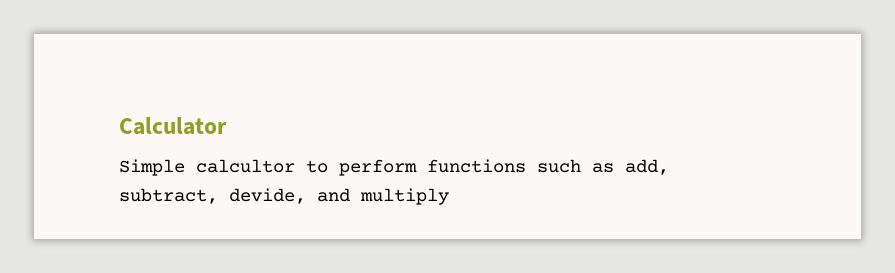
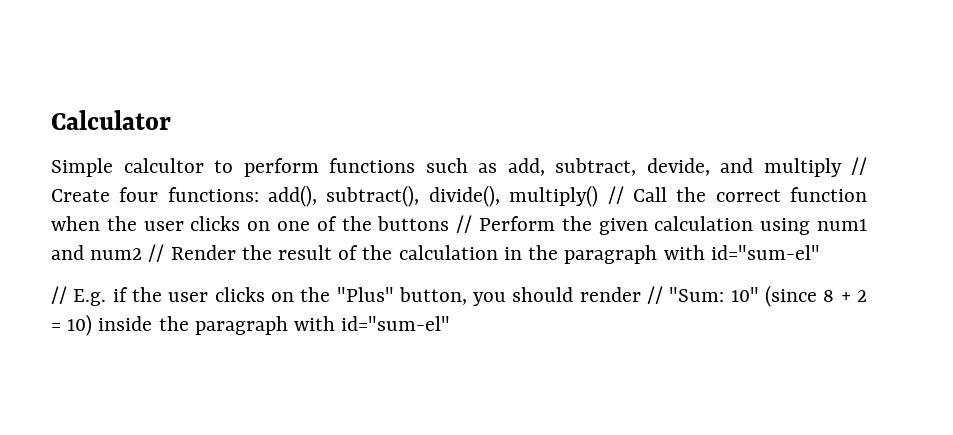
- Simple calcultor to perform functions such as add, subtract, devide, and multiply
+ Simple calcultor to perform functions such as add, subtract, devide, and multiply // Create four functions: add(), subtract(), divide(), multiply() // Call the correct function when the user clicks on one of the buttons // Perform the given calculation using num1 and num2 // Render the result of the calculation in the paragraph with id="sum-el"
+ // E.g. if the user clicks on the "Plus" button, you should render // "Sum: 10" (since 8 + 2 = 10) inside the paragraph with id="sum-el"

